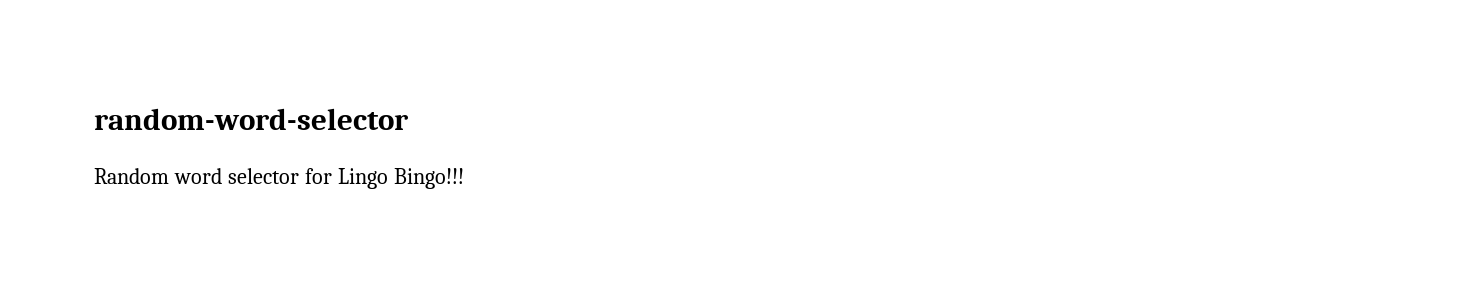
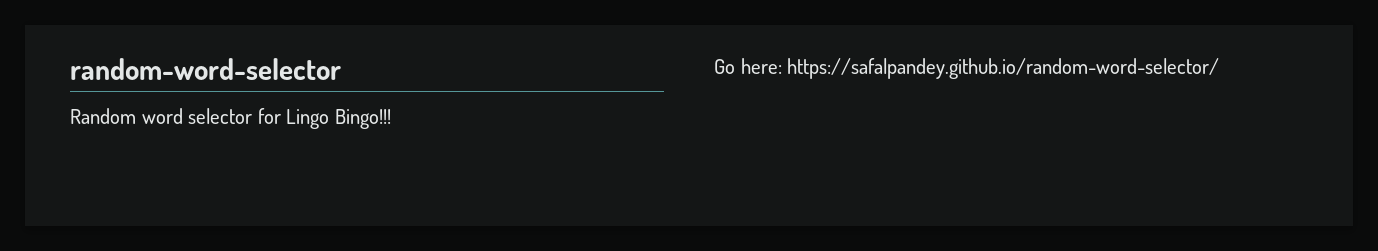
+ Go here: https://safalpandey.github.io/random-word-selector/

